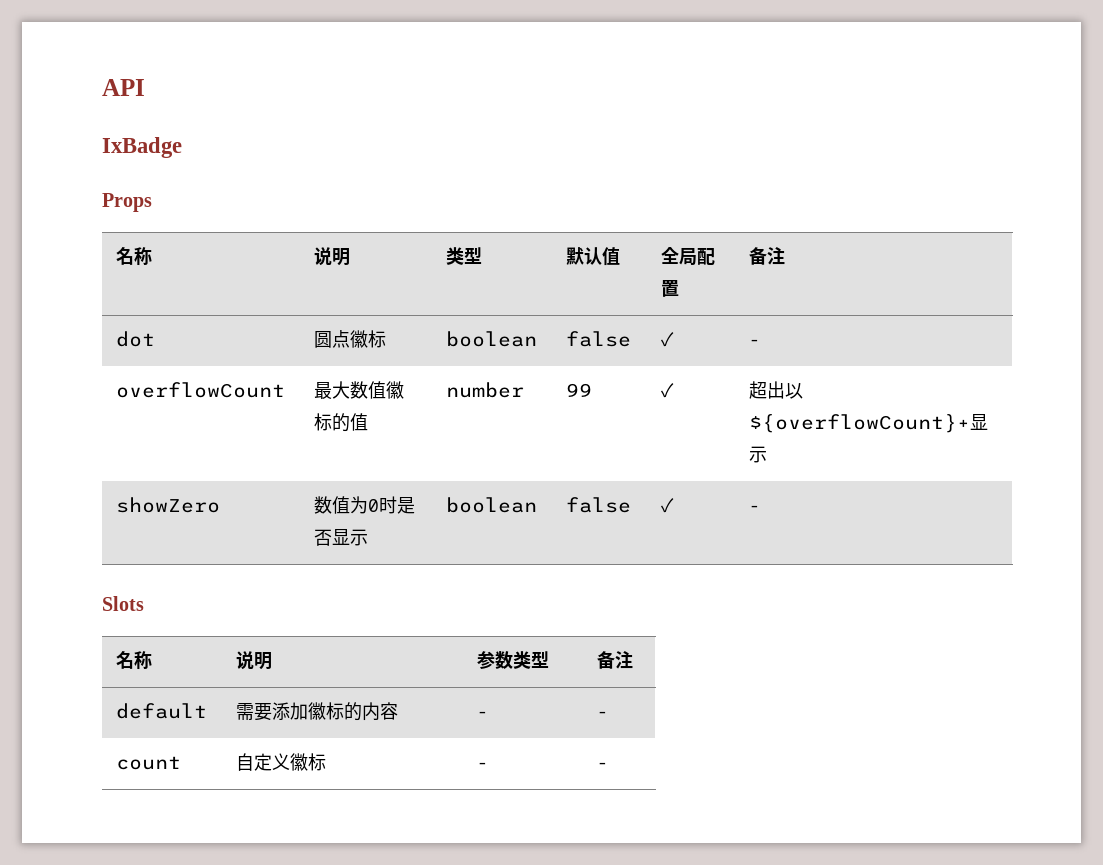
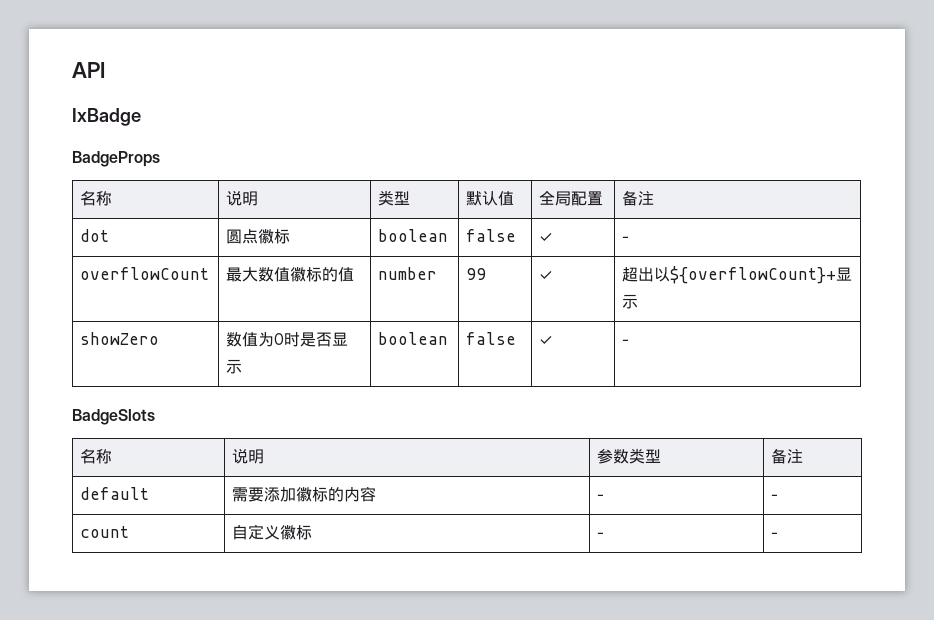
- Props
+ BadgeProps
- Slots
+ BadgeSlots

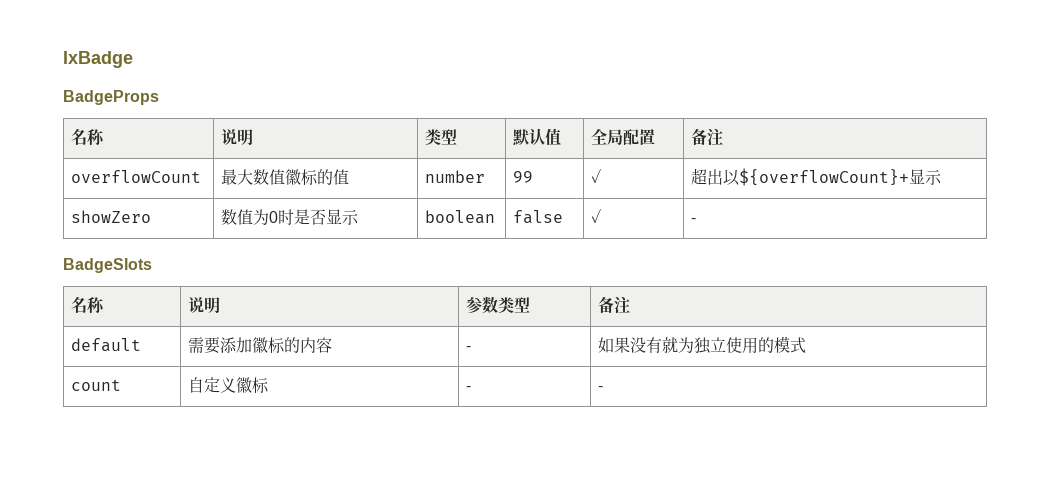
- API
- dot | 圆点徽标 | boolean | false | ✓ | -
- default | 需要添加徽标的内容 | - | -
+ default | 需要添加徽标的内容 | - | 如果没有就为独立使用的模式

